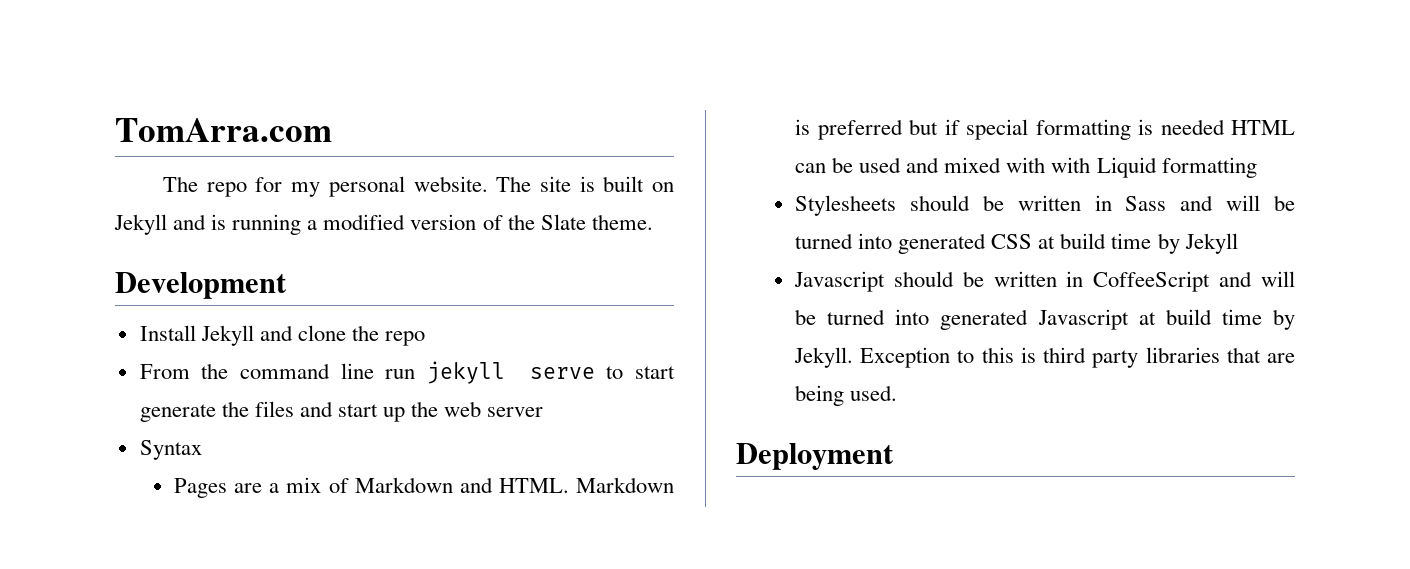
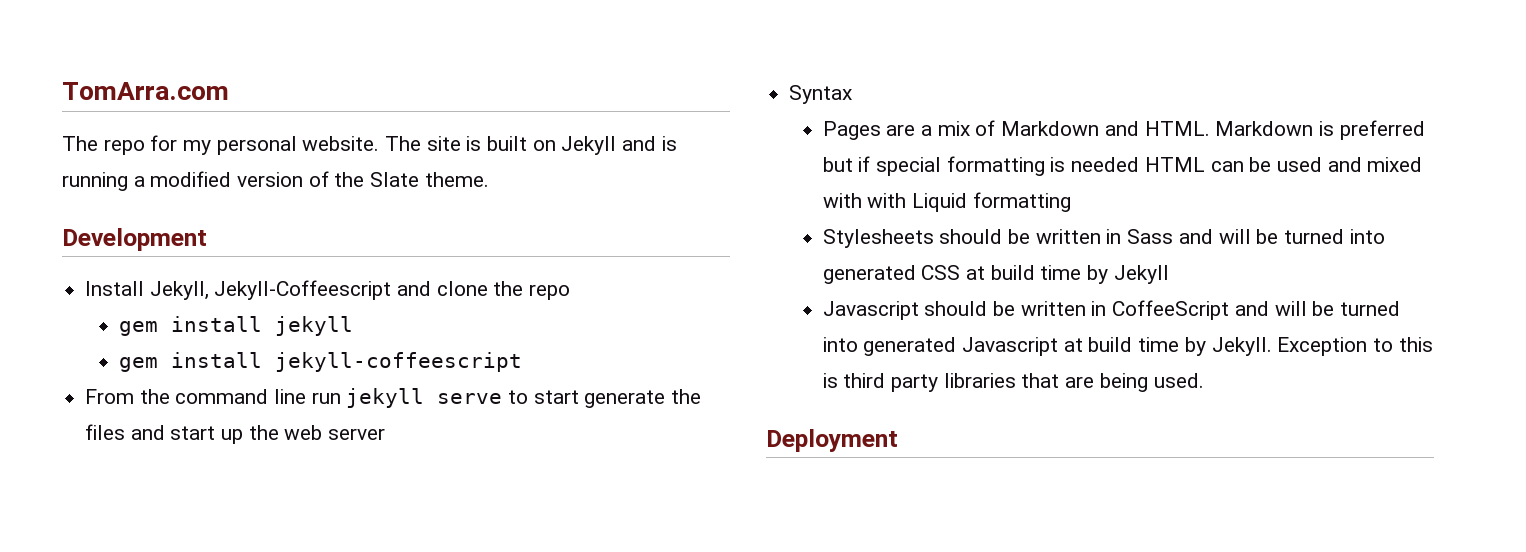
- Install Jekyll and clone the repo
+ Install Jekyll, Jekyll-Coffeescript and clone the repo
+ gem install jekyll
+ gem install jekyll-coffeescript

